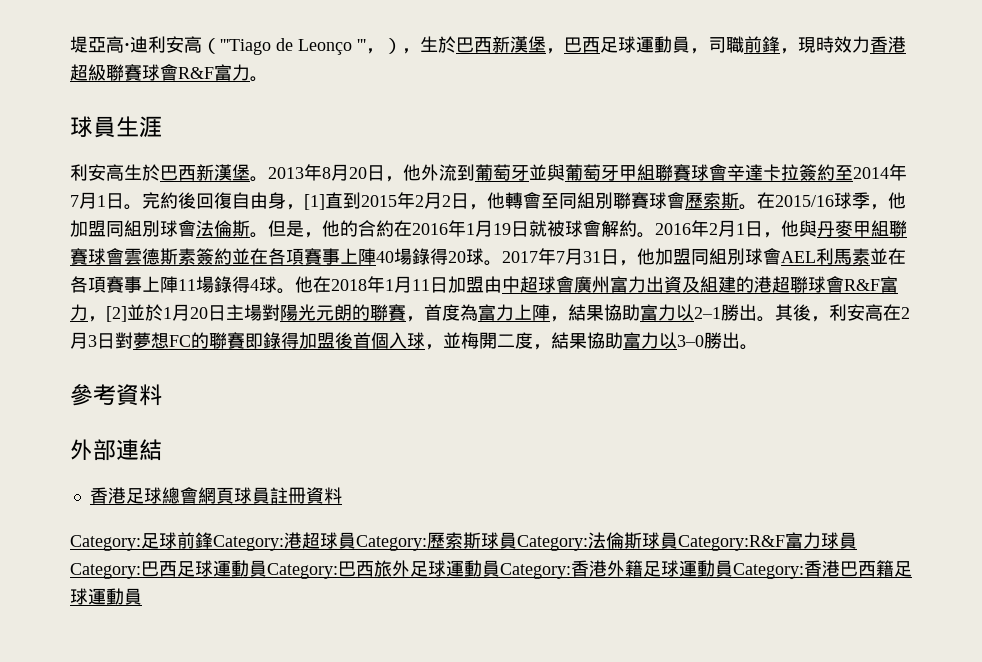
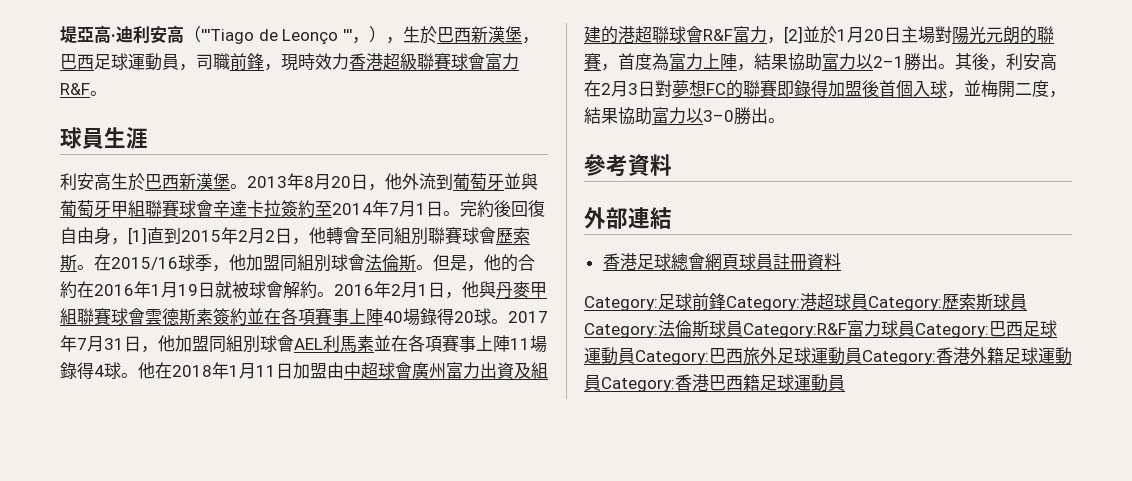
- 堤亞高·迪利安高（'''Tiago de Leonço '''，），生於巴西新漢堡，巴西足球運動員，司職前鋒，現時效力香港超級聯賽球會R&F富力。
+ 堤亞高·迪利安高（'''Tiago de Leonço '''，），生於巴西新漢堡，巴西足球運動員，司職前鋒，現時效力香港超級聯賽球會富力R&F。

